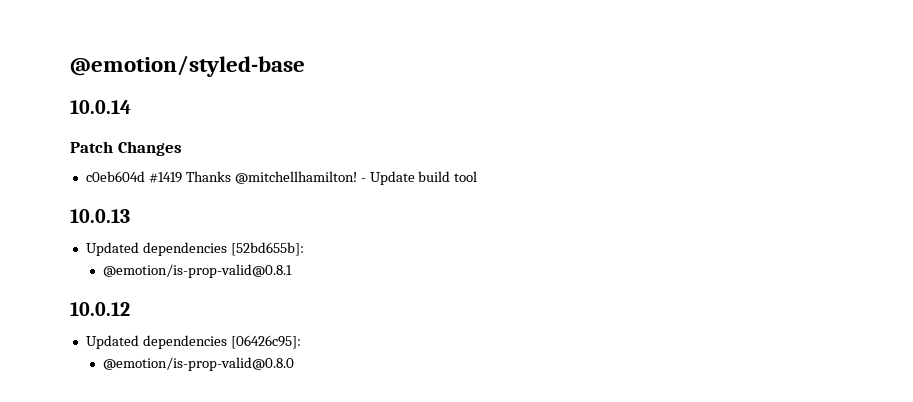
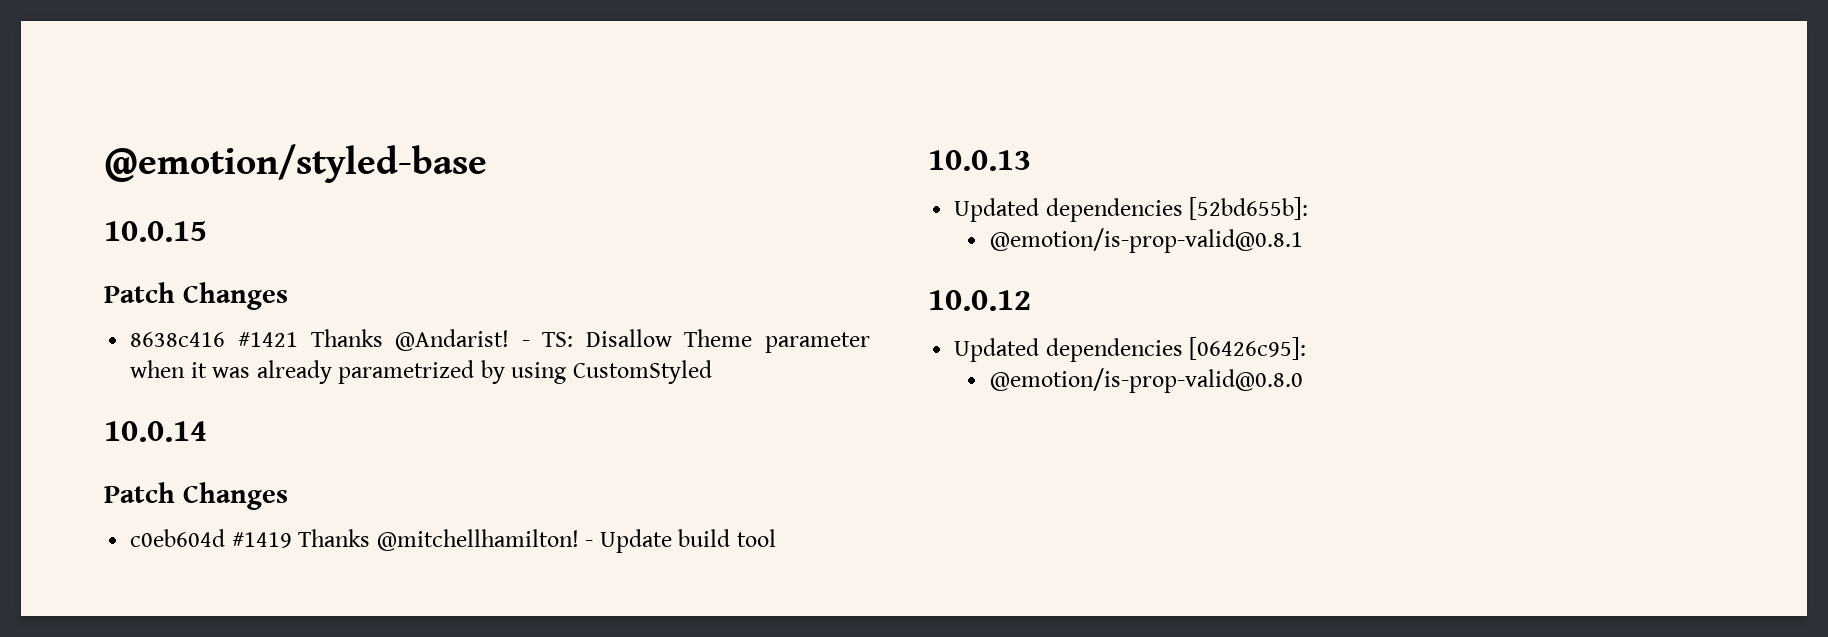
+ 10.0.15
+ Patch Changes
+ 8638c416 #1421 Thanks @Andarist! - TS: Disallow Theme parameter when it was already parametrized by using CustomStyled

